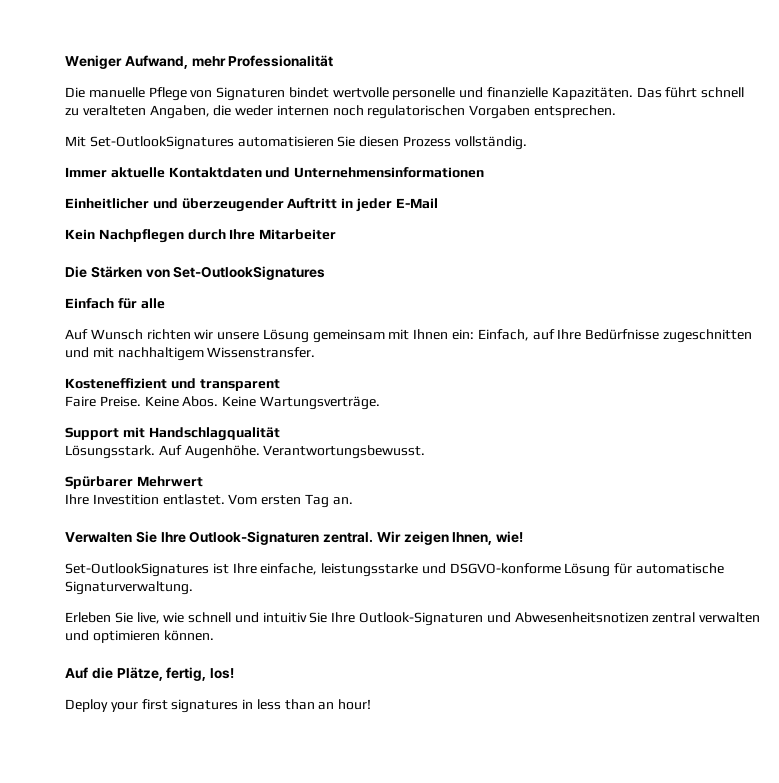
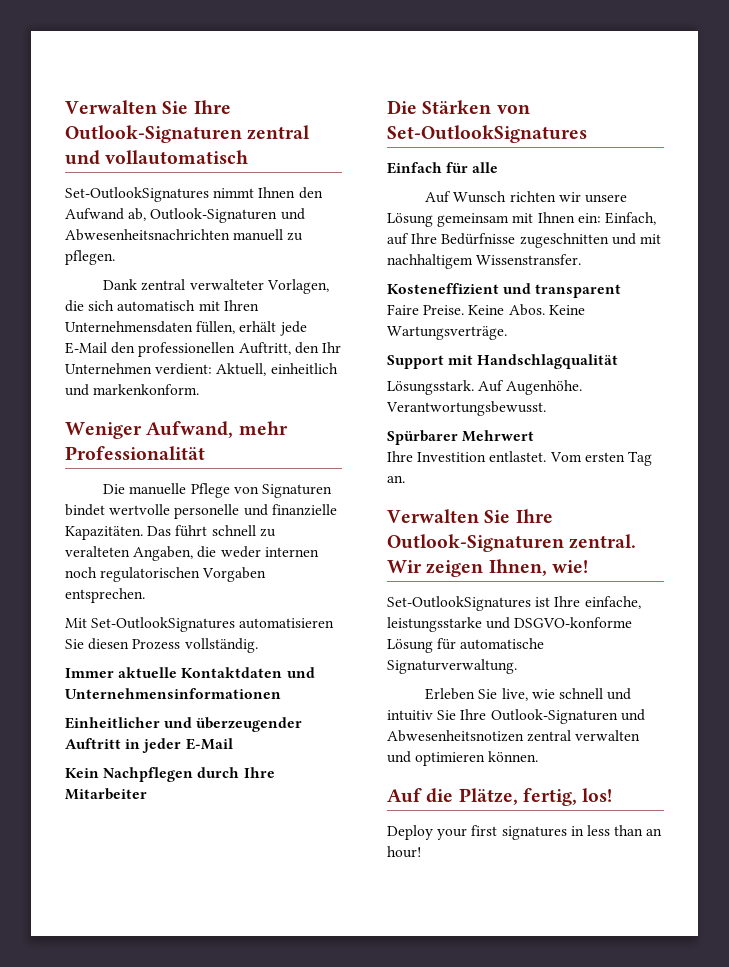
+ Verwalten Sie Ihre Outlook-Signaturen zentral und vollautomatisch
+ Set-OutlookSignatures nimmt Ihnen den Aufwand ab, Outlook-Signaturen und Abwesenheitsnachrichten manuell zu pflegen.
+ Dank zentral verwalteter Vorlagen, die sich automatisch mit Ihren Unternehmensdaten füllen, erhält jede E-Mail den professionellen Auftritt, den Ihr Unternehmen verdient: Aktuell, einheitlich und markenkonform.

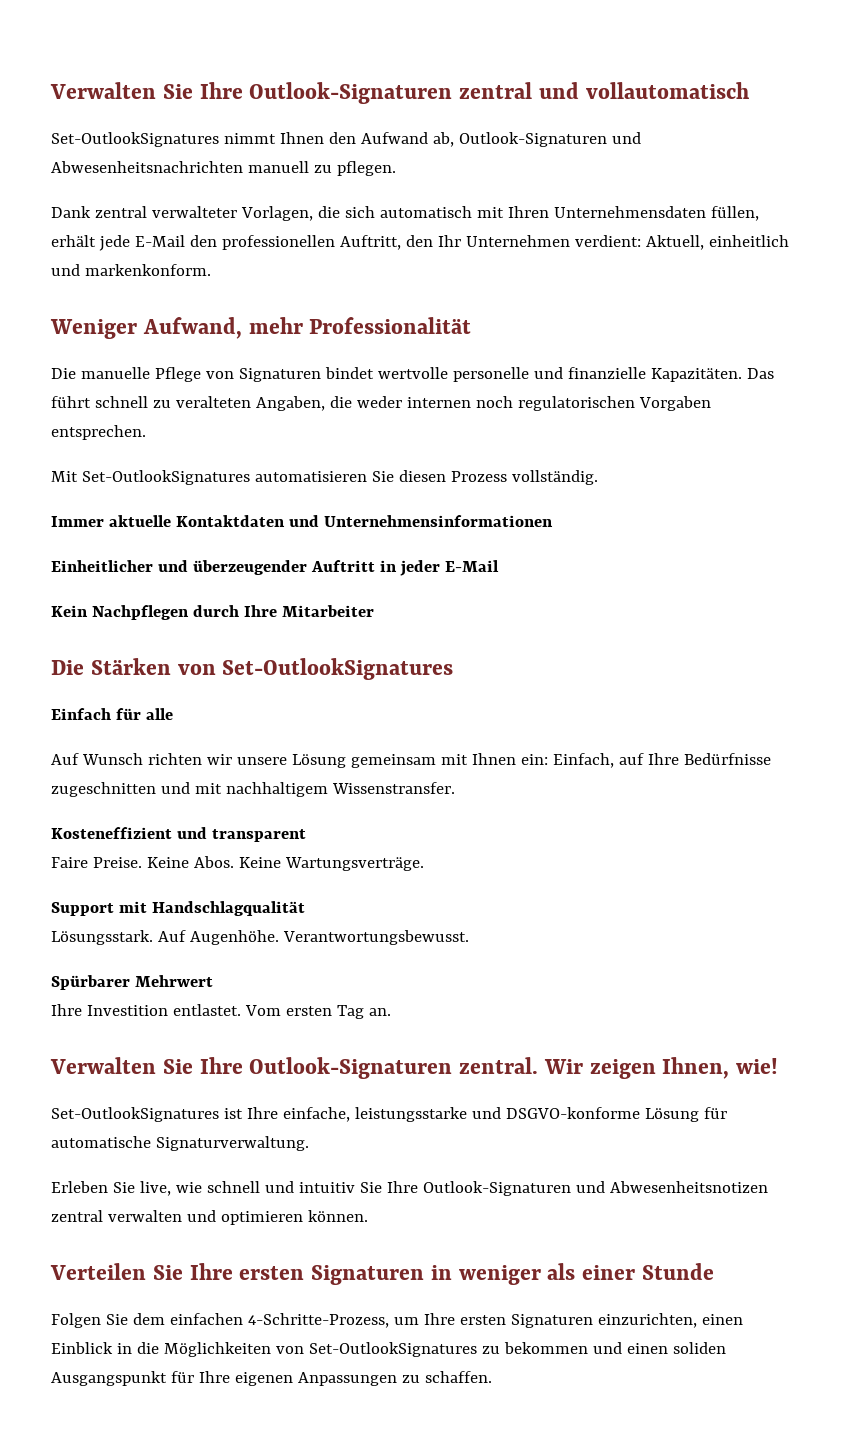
- Auf die Plätze, fertig, los!
- Deploy your first signatures in less than an hour!
+ Verteilen Sie Ihre ersten Signaturen in weniger als einer Stunde
+ Folgen Sie dem einfachen 4-Schritte-Prozess, um Ihre ersten Signaturen einzurichten, einen Einblick in die Möglichkeiten von Set-OutlookSignatures zu bekommen und einen soliden Ausgangspunkt für Ihre eigenen Anpassungen zu schaffen.

